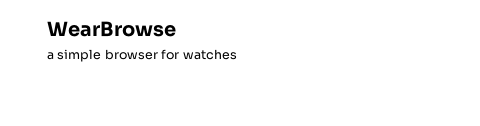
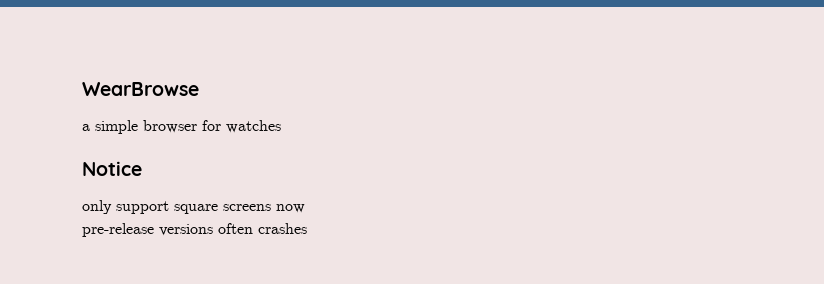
+ Notice
+ only support square screens now
+ pre-release versions often crashes

